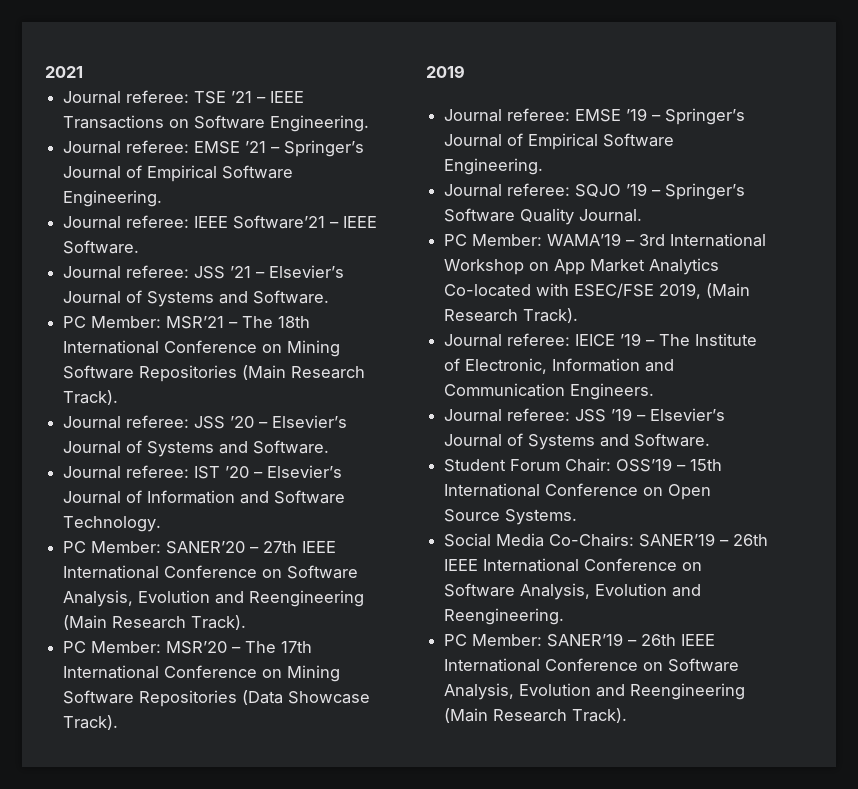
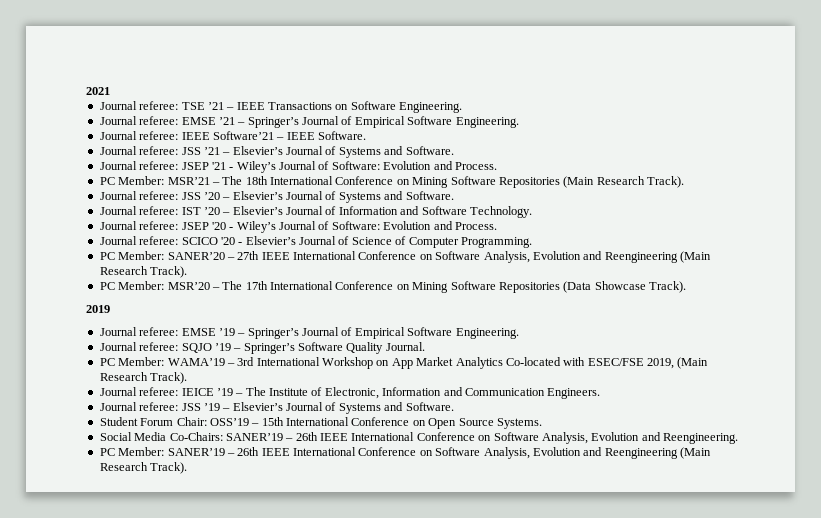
+ Journal referee: JSEP '21 - Wiley’s Journal of Software: Evolution and Process.
+ Journal referee: JSEP '20 - Wiley’s Journal of Software: Evolution and Process.
+ Journal referee: SCICO '20 - Elsevier’s Journal of Science of Computer Programming.

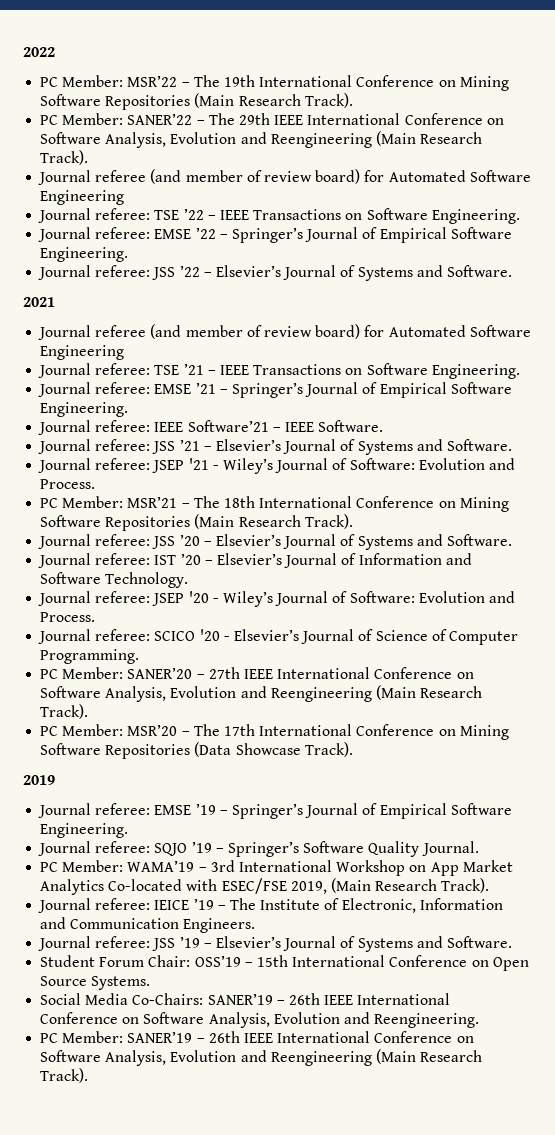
+ 2022
+ PC Member: MSR’22 – The 19th International Conference on Mining Software Repositories (Main Research Track).
+ PC Member: SANER’22 – The 29th IEEE International Conference on Software Analysis, Evolution and Reengineering (Main Research Track).
+ Journal referee (and member of review board) for Automated Software Engineering
+ Journal referee: TSE ’22 – IEEE Transactions on Software Engineering.
+ Journal referee: EMSE ’22 – Springer’s Journal of Empirical Software Engineering.
+ Journal referee: JSS ’22 – Elsevier’s Journal of Systems and Software.
  2021
+ Journal referee (and member of review board) for Automated Software Engineering

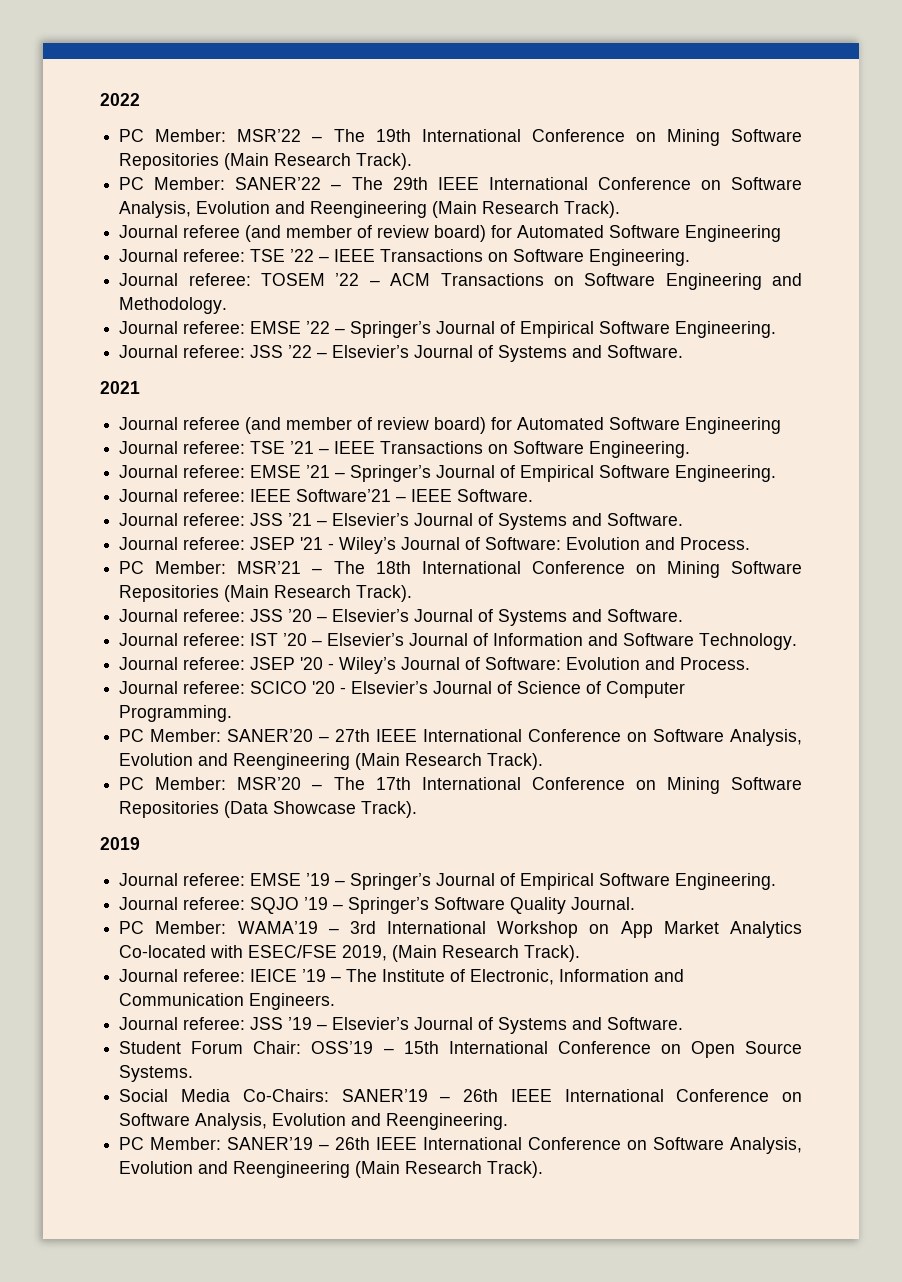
+ Journal referee: TOSEM ’22 – ACM Transactions on Software Engineering and Methodology.

